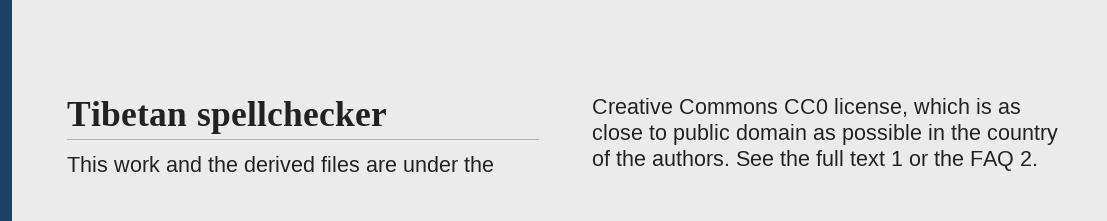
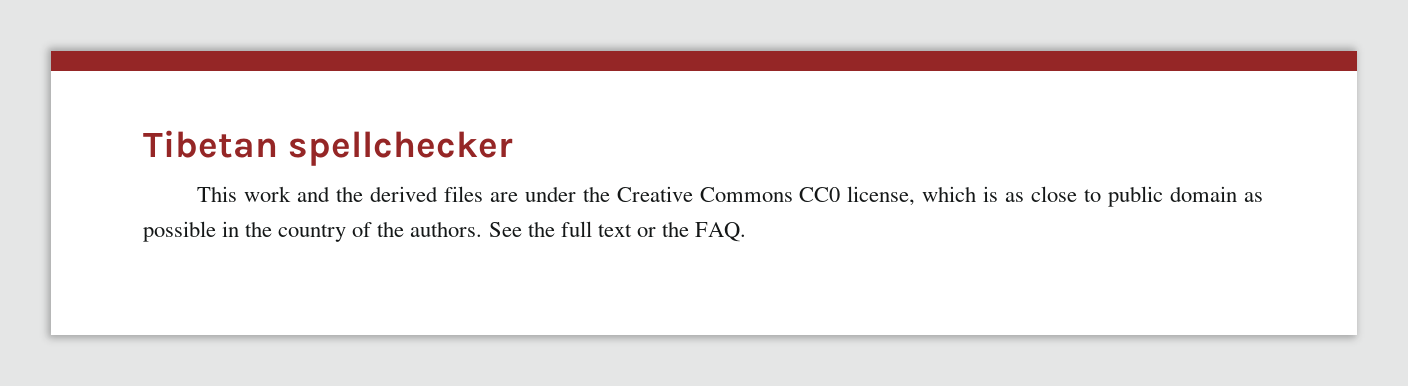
- See the full text 1 or the FAQ 2.
+ See the full text or the FAQ.

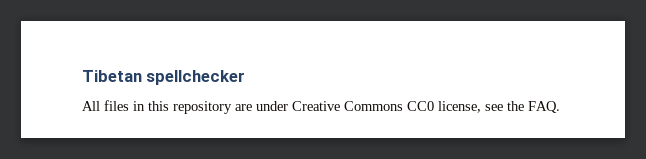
- This work and the derived files are under the Creative Commons CC0 license, which is as close to public domain as possible in the country of the authors. See the full text or the FAQ.
+ All files in this repository are under Creative Commons CC0 license, see the FAQ.

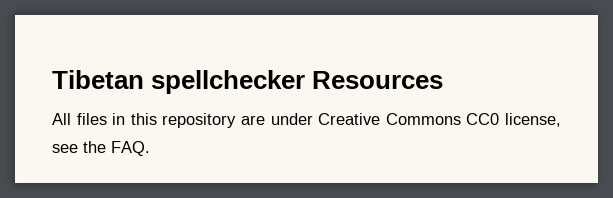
- Tibetan spellchecker
+ Tibetan spellchecker Resources

